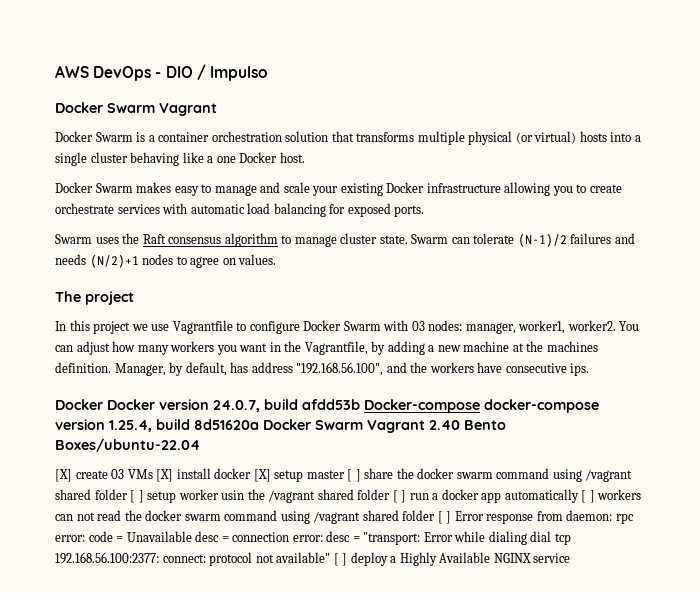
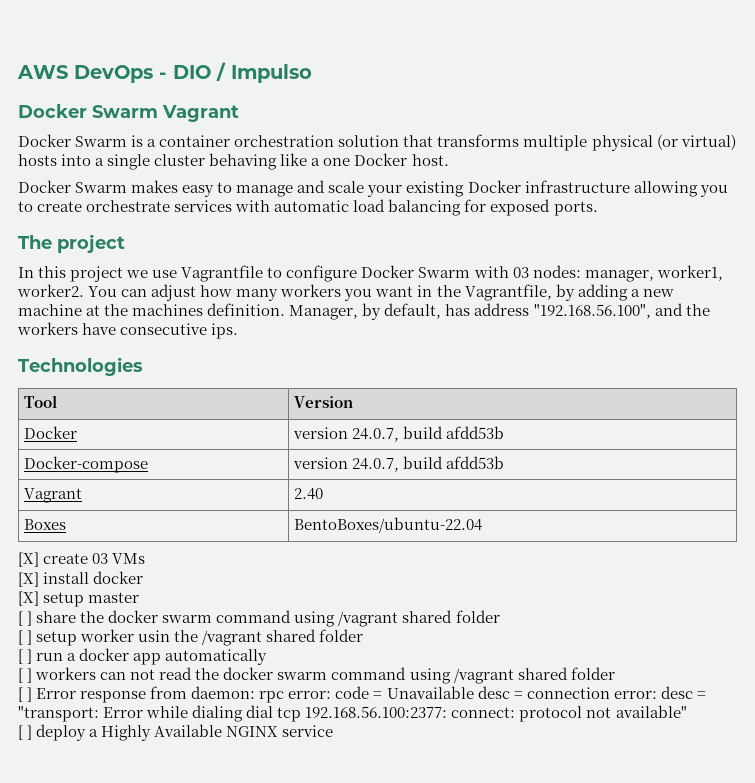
- Swarm uses the Raft consensus algorithm to manage cluster state. Swarm can tolerate (N-1)/2 failures and needs (N/2)+1 nodes to agree on values.
- Docker Docker version 24.0.7, build afdd53b Docker-compose docker-compose version 1.25.4, build 8d51620a Docker Swarm Vagrant 2.40 Bento Boxes/ubuntu-22.04
+ Technologies
+ Tool | Version
+ Docker | version 24.0.7, build afdd53b
+ Docker-compose | version 24.0.7, build afdd53b
+ Vagrant | 2.40
+ Boxes | BentoBoxes/ubuntu-22.04
- [X] create 03 VMs [X] install docker [X] setup master [ ] share the docker swarm command using /vagrant shared folder [ ] setup worker usin the /vagrant shared folder [ ] run a docker app automatically [ ] workers can not read the docker swarm command using /vagrant shared folder [ ] Error response from daemon:
+ [X] create 03 VMs
+ [X] install docker
+ [X] setup master
+ [ ] share the docker swarm command using /vagrant shared folder
+ [ ] setup worker usin the /vagrant shared folder
+ [ ] run a docker app automatically
+ [ ] workers can not read the docker swarm command using /vagrant shared folder
+ [ ] Error response from daemon:
- protocol not available" [ ] deploy a Highly Available NGINX service
+ protocol not available"
+ [ ] deploy a Highly Available NGINX service

